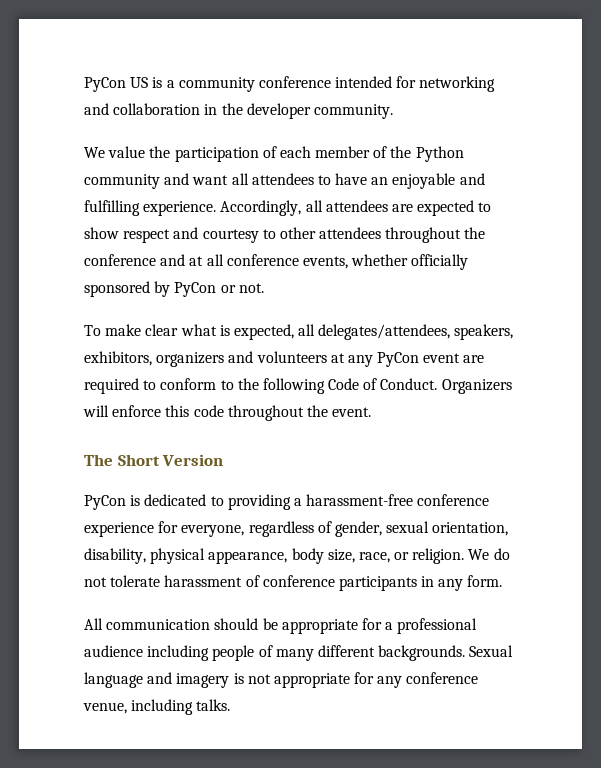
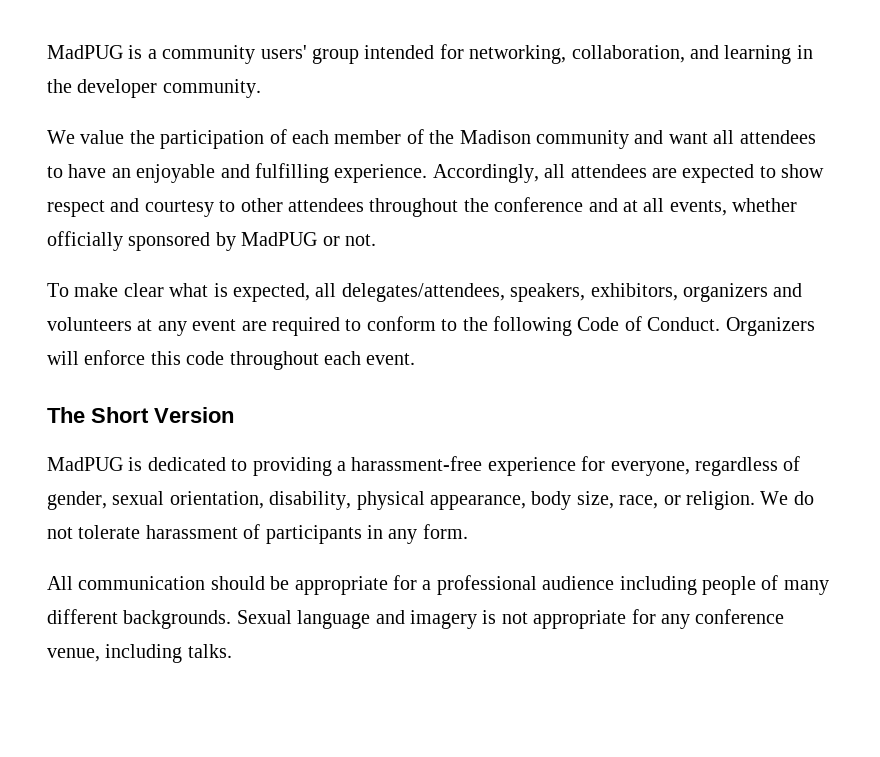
- PyCon US is a community conference intended for networking and collaboration in the developer community.
+ MadPUG is a community users' group intended for networking, collaboration, and learning in the developer community.
- We value the participation of each member of the Python community and want all attendees to have an enjoyable and fulfilling experience.
+ We value the participation of each member of the Madison community and want all attendees to have an enjoyable and fulfilling experience.
- Accordingly, all attendees are expected to show respect and courtesy to other attendees throughout the conference and at all conference events, whether officially sponsored by PyCon or not.
+ Accordingly, all attendees are expected to show respect and courtesy to other attendees throughout the conference and at all events, whether officially sponsored by MadPUG or not.
- To make clear what is expected, all delegates/attendees, speakers, exhibitors, organizers and volunteers at any PyCon event are required to conform to the following Code of Conduct.
+ To make clear what is expected, all delegates/attendees, speakers, exhibitors, organizers and volunteers at any event are required to conform to the following Code of Conduct.
- Organizers will enforce this code throughout the event.
+ Organizers will enforce this code throughout each event.
- PyCon is dedicated to providing a harassment-free conference experience for everyone, regardless of gender, sexual orientation, disability, physical appearance, body size, race, or religion.
+ MadPUG is dedicated to providing a harassment-free experience for everyone, regardless of gender, sexual orientation, disability, physical appearance, body size, race, or religion.
- We do not tolerate harassment of conference participants in any form.
+ We do not tolerate harassment of participants in any form.

